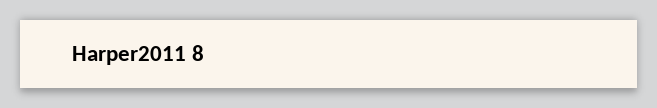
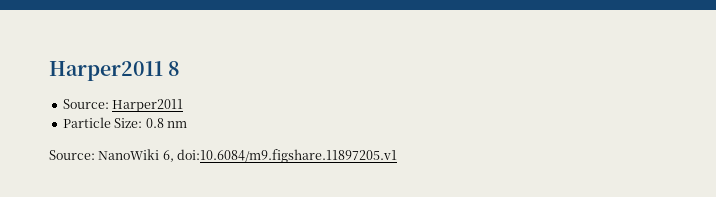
+ Source: Harper2011
+ Particle Size: 0.8 nm
+ Source: NanoWiki 6, doi:10.6084/m9.figshare.11897205.v1

